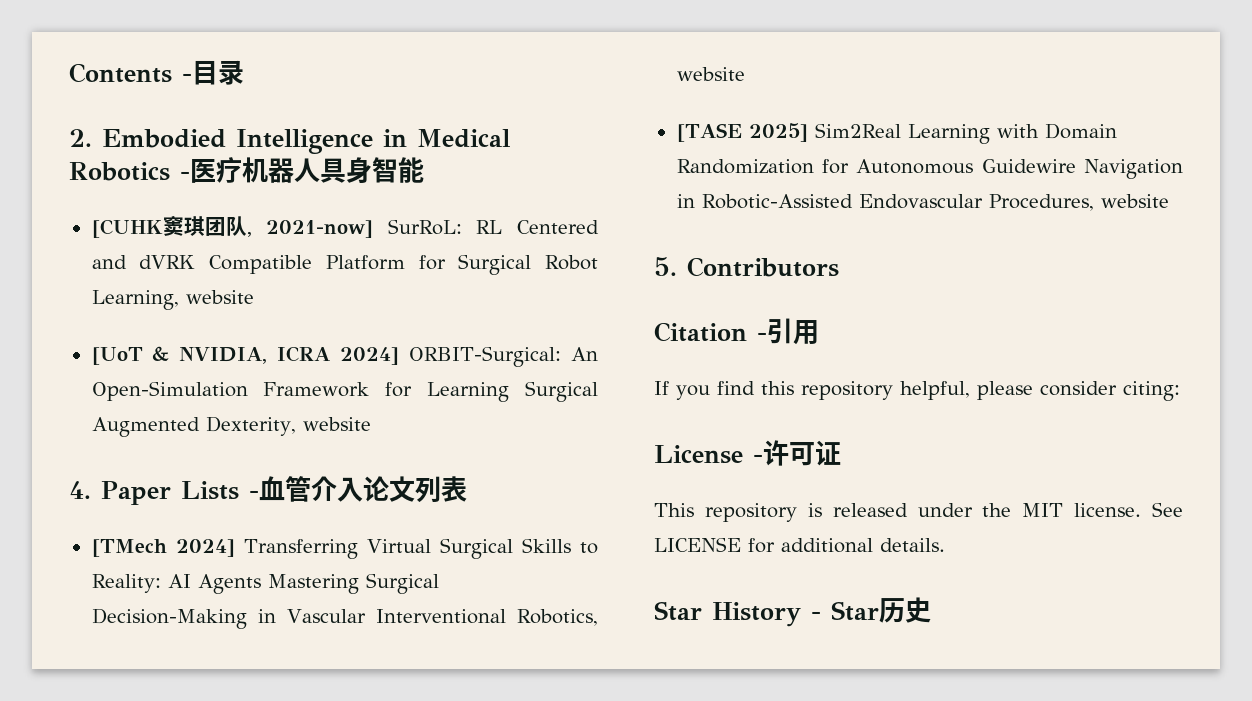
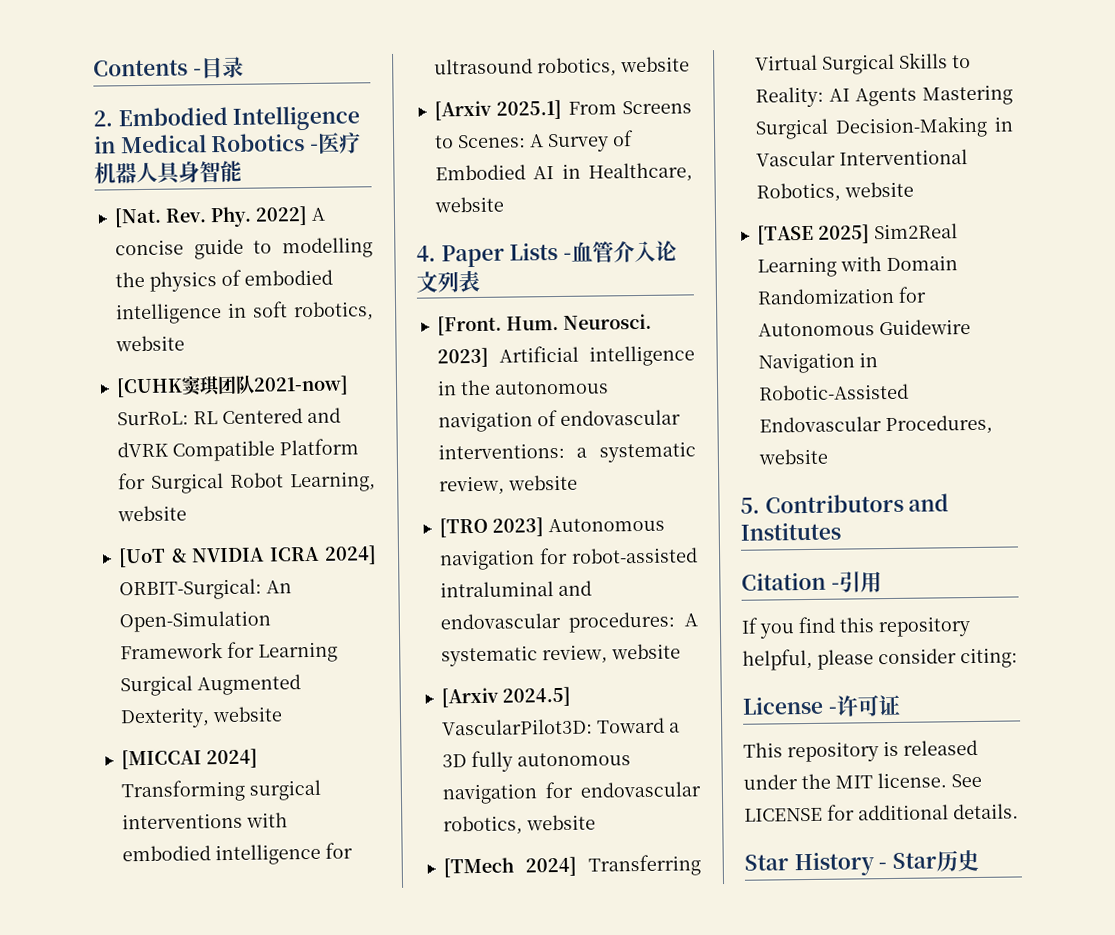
+ [Nat. Rev. Phy. 2022] A concise guide to modelling the physics of embodied intelligence in soft robotics, website
- [CUHK窦琪团队, 2021-now] SurRoL: RL Centered and dVRK Compatible Platform for Surgical Robot Learning, website
+ [CUHK窦琪团队2021-now] SurRoL: RL Centered and dVRK Compatible Platform for Surgical Robot Learning, website
- [UoT & NVIDIA, ICRA 2024] ORBIT-Surgical: An Open-Simulation Framework for Learning Surgical Augmented Dexterity, website
+ [UoT & NVIDIA ICRA 2024] ORBIT-Surgical: An Open-Simulation Framework for Learning Surgical Augmented Dexterity, website
+ [MICCAI 2024] Transforming surgical interventions with embodied intelligence for ultrasound robotics, website
+ [Arxiv 2025.1] From Screens to Scenes: A Survey of Embodied AI in Healthcare, website
+ [Front. Hum. Neurosci. 2023] Artificial intelligence in the autonomous navigation of endovascular interventions: a systematic review, website
+ [TRO 2023] Autonomous navigation for robot-assisted intraluminal and endovascular procedures: A systematic review, website
+ [Arxiv 2024.5] VascularPilot3D: Toward a 3D fully autonomous navigation for endovascular robotics, website
- 5. Contributors
+ 5. Contributors and Institutes

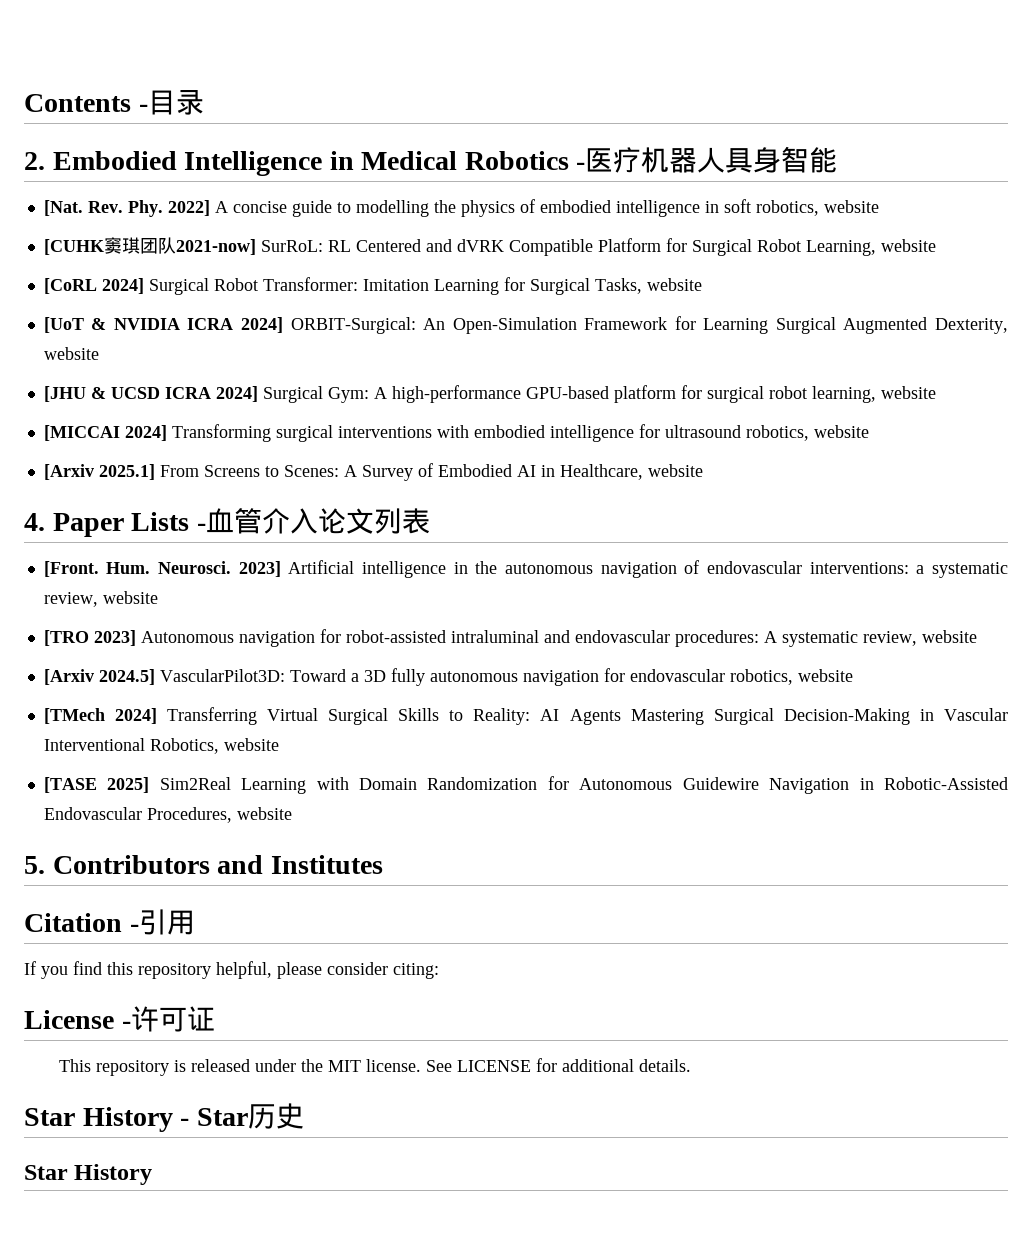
+ [CoRL 2024] Surgical Robot Transformer: Imitation Learning for Surgical Tasks, website
+ [JHU & UCSD ICRA 2024] Surgical Gym: A high-performance GPU-based platform for surgical robot learning, website
  Star History - Star历史
+ Star History

